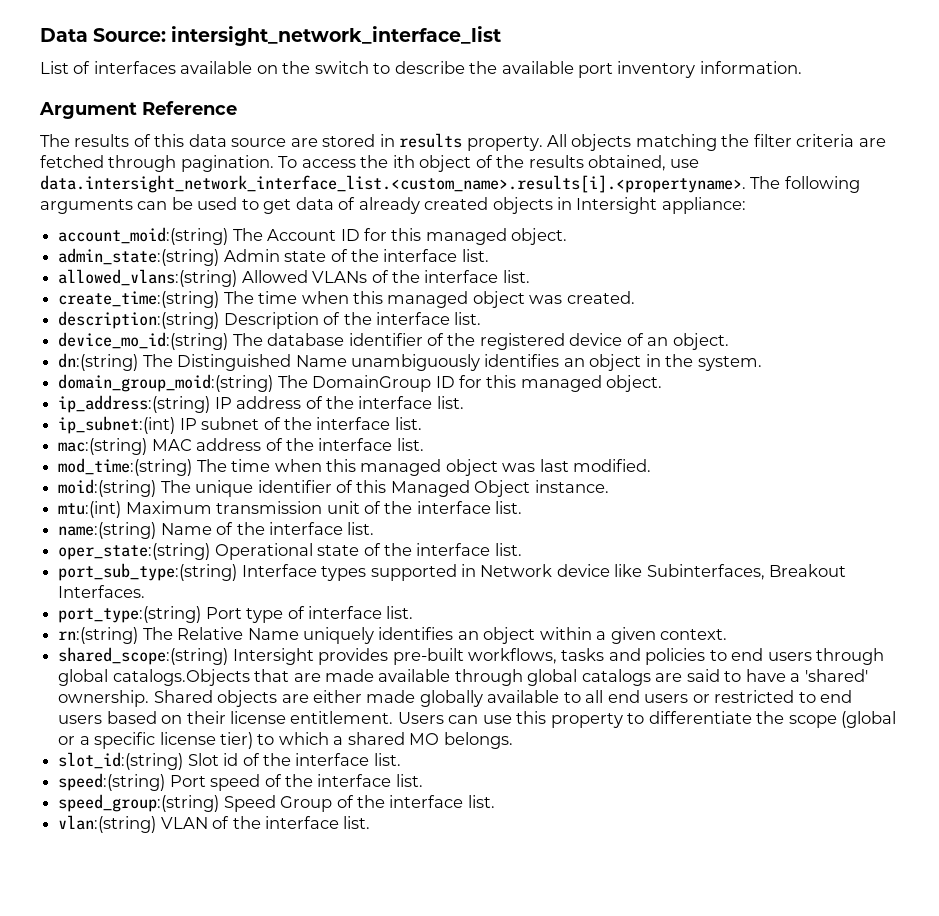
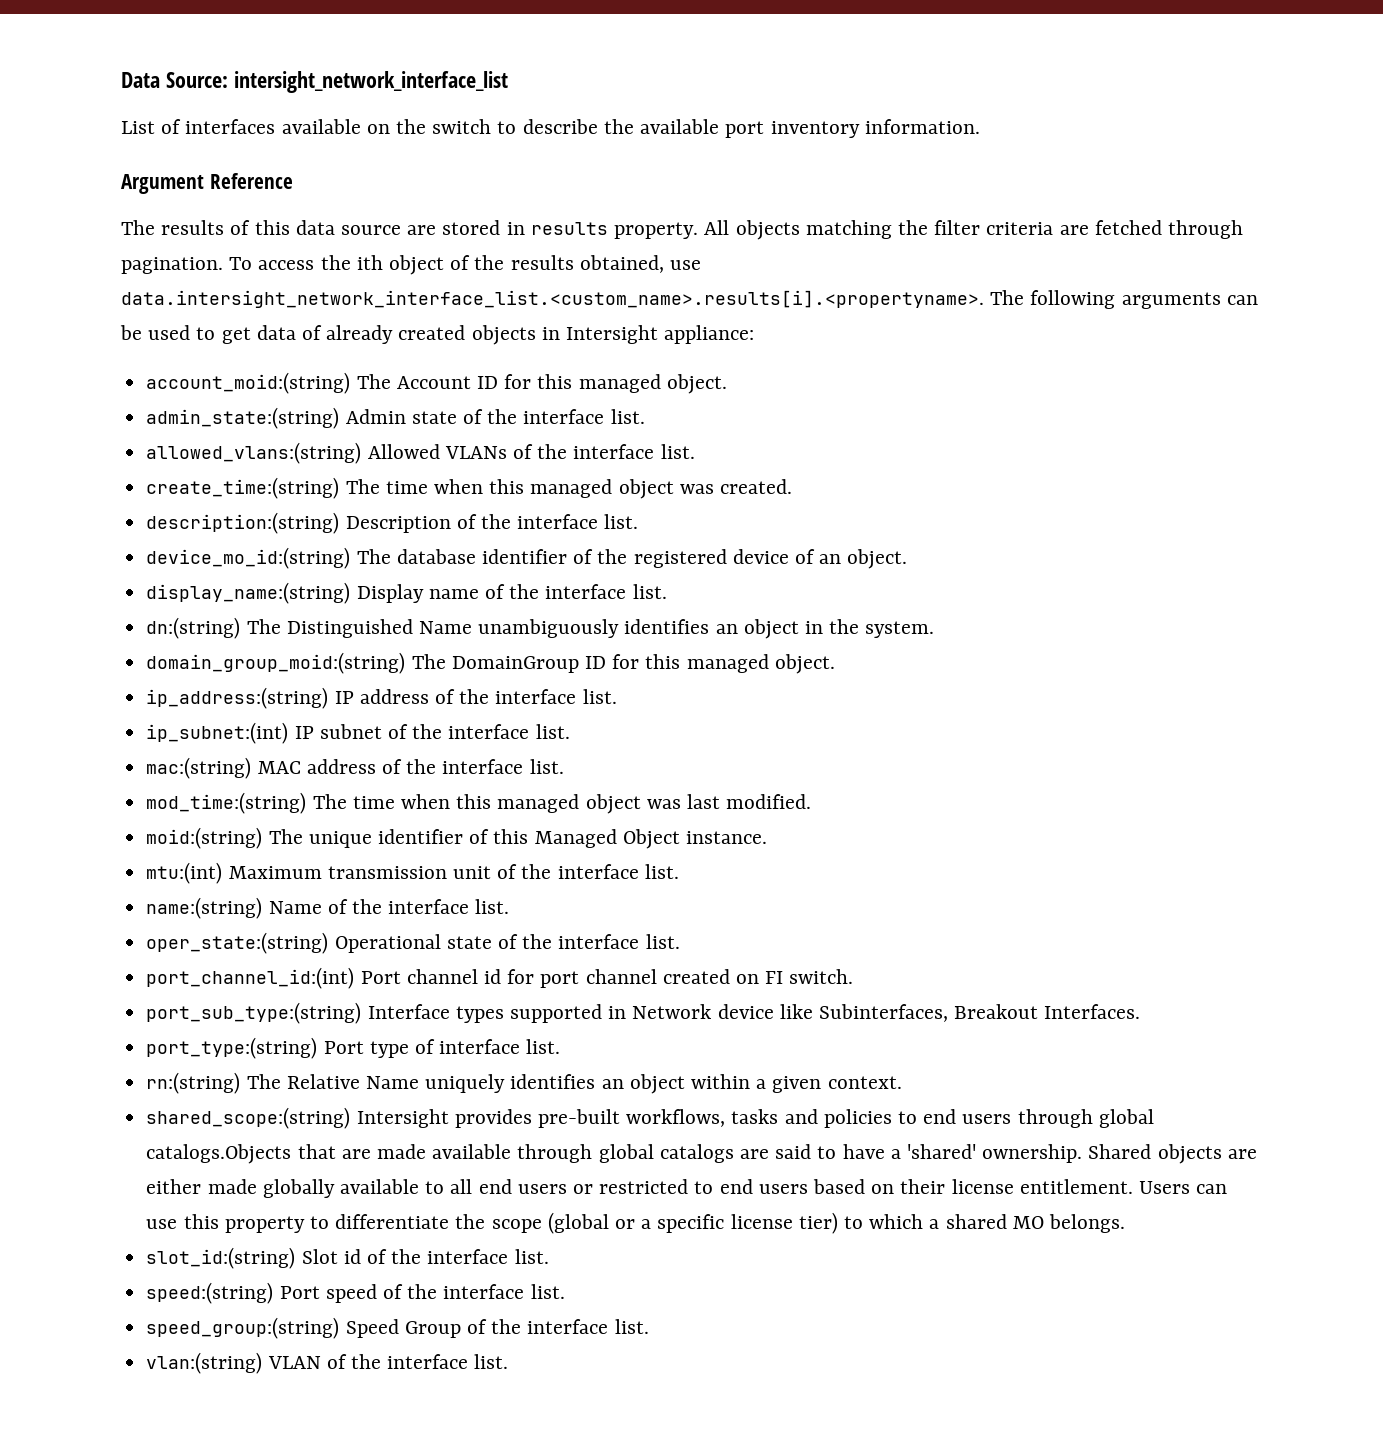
+ display_name:(string) Display name of the interface list.
+ port_channel_id:(int) Port channel id for port channel created on FI switch.

